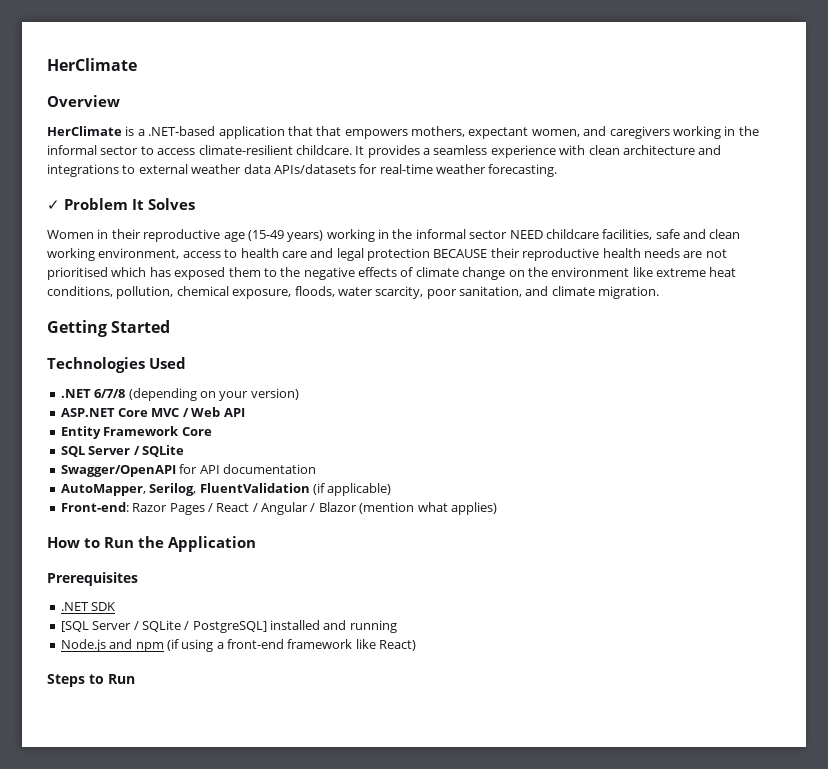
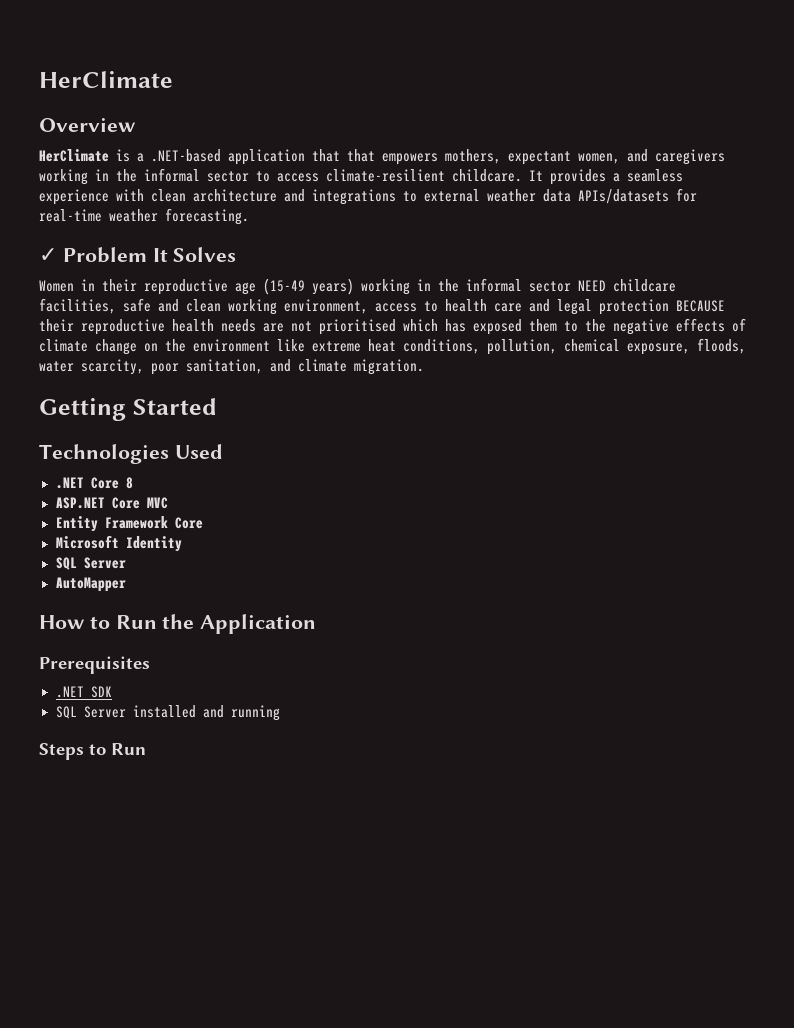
- .NET 6/7/8 (depending on your version)
+ .NET Core 8
- ASP.NET Core MVC / Web API
+ ASP.NET Core MVC
- SQL Server / SQLite
- Swagger/OpenAPI for API documentation
- AutoMapper, Serilog, FluentValidation (if applicable)
- Front-end: Razor Pages / React / Angular / Blazor (mention what applies)
+ Microsoft Identity
+ SQL Server
+ AutoMapper
- [SQL Server / SQLite / PostgreSQL] installed and running
- Node.js and npm (if using a front-end framework like React)
+ SQL Server installed and running

